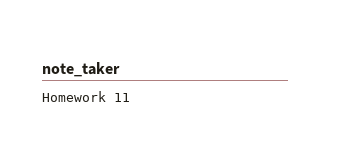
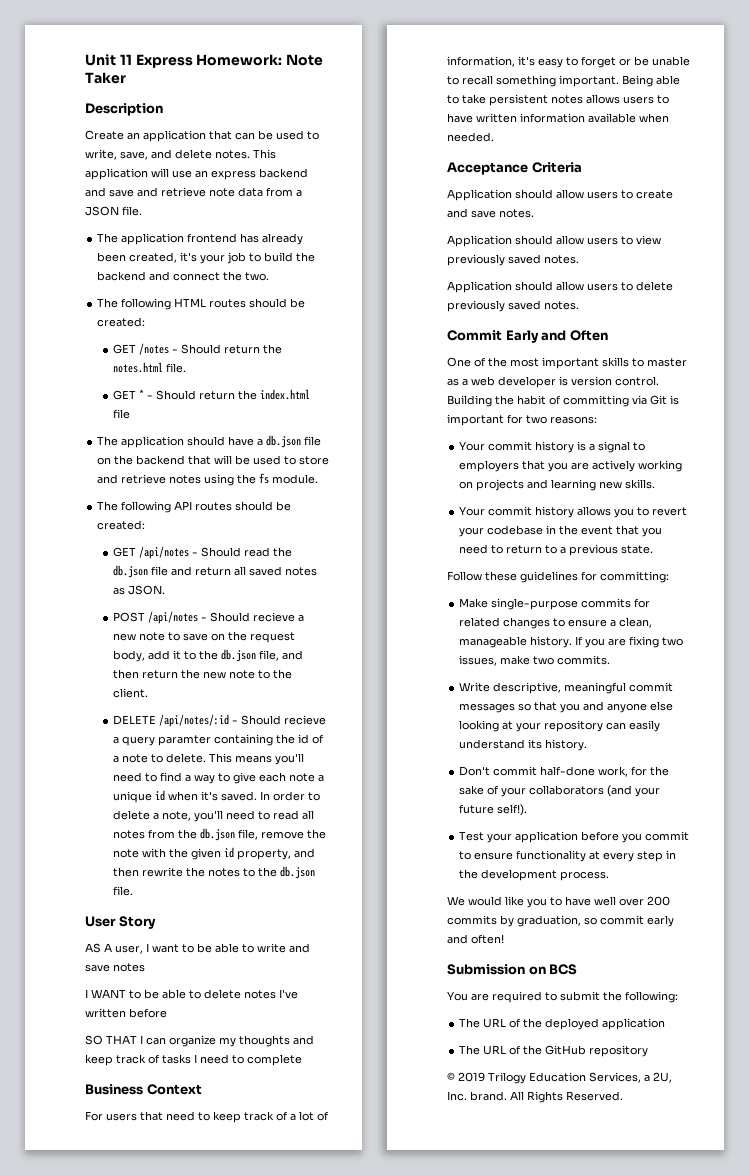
- note_taker
- Homework 11
+ Unit 11 Express Homework: Note Taker
+ Description
+ Create an application that can be used to write, save, and delete notes. This application will use an express backend and save and retrieve note data from a JSON file.
+ The application frontend has already been created, it's your job to build the backend and connect the two.
+ The following HTML routes should be created:
+ GET /notes - Should return the notes.html file.
+ GET * - Should return the index.html file
+ The application should have a db.json file on the backend that will be used to store and retrieve notes using the fs module.
+ The following API routes should be created:
+ GET /api/notes - Should read the db.json file and return all saved notes as JSON.
+ POST /api/notes - Should recieve a new note to save on the request body, add it to the db.json file, and then return the new note to the client.
+ DELETE /api/notes/:id - Should recieve a query paramter containing the id of a note to delete. This means you'll need to find a way to give each note a unique id when it's saved. In order to delete a note, you'll need to read all notes from the db.json file, remove the note with the given id property, and then rewrite the notes to the db.json file.
+ User Story
+ AS A user, I want to be able to write and save notes
+ I WANT to be able to delete notes I've written before
+ SO THAT I can organize my thoughts and keep track of tasks I need to complete
+ Business Context
+ For users that need to keep track of a lot of information, it's easy to forget or be unable to recall something important. Being able to take persistent notes allows users to have written information available when needed.
+ Acceptance Criteria
+ Application should allow users to create and save notes.
+ Application should allow users to view previously saved notes.
+ Application should allow users to delete previously saved notes.
+ Commit Early and Often
+ One of the most important skills to master as a web developer is version control. Building the habit of committing via Git is important for two reasons:
+ Your commit history is a signal to employers that you are actively working on projects and learning new skills.
+ Your commit history allows you to revert your codebase in the event that you need to return to a previous state.
+ Follow these guidelines for committing:
+ Make single-purpose commits for related changes to ensure a clean, manageable history. If you are fixing two issues, make two commits.
+ Write descriptive, meaningful commit messages so that you and anyone else looking at your repository can easily understand its history.
+ Don't commit half-done work, for the sake of your collaborators (and your future self!).
+ Test your application before you commit to ensure functionality at every step in the development process.
+ We would like you to have well over 200 commits by graduation, so commit early and often!
+ Submission on BCS
+ You are required to submit the following:
+ The URL of the deployed application
+ The URL of the GitHub repository
+ © 2019 Trilogy Education Services, a 2U, Inc. brand. All Rights Reserved.

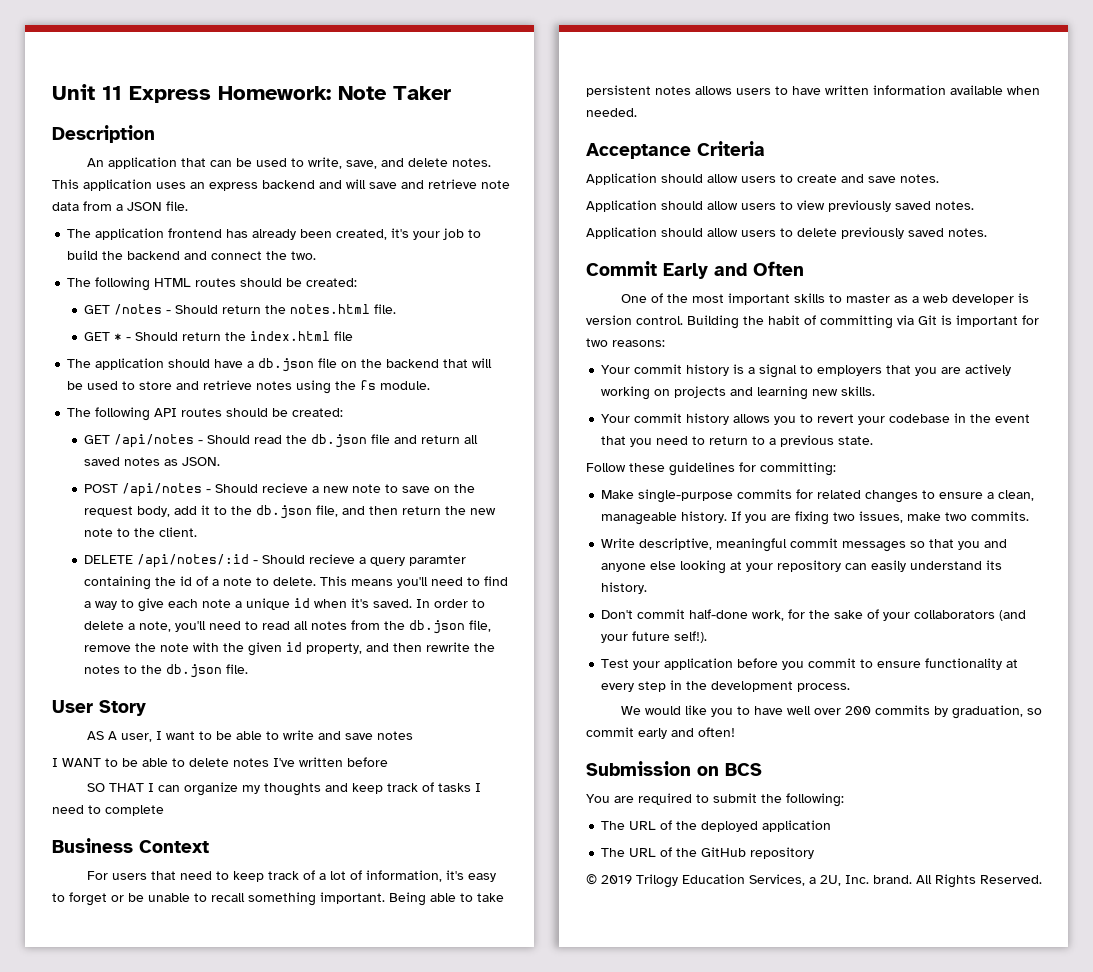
- Create an application that can be used to write, save, and delete notes.
+ An application that can be used to write, save, and delete notes.
- This application will use an express backend and save and retrieve note data from a JSON file.
+ This application uses an express backend and will save and retrieve note data from a JSON file.

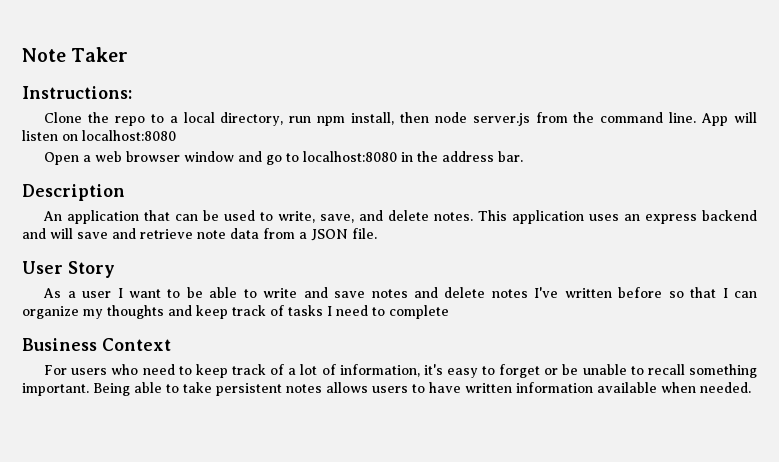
- Unit 11 Express Homework: Note Taker
+ Note Taker
+ Instructions:
+ Clone the repo to a local directory, run npm install, then node server.js from the command line. App will listen on localhost:8080
+ Open a web browser window and go to localhost:8080 in the address bar.
- The application frontend has already been created, it's your job to build the backend and connect the two.
- The following HTML routes should be created:
- GET /notes - Should return the notes.html file.
- GET * - Should return the index.html file
- The application should have a db.json file on the backend that will be used to store and retrieve notes using the fs module.
- The following API routes should be created:
- GET /api/notes - Should read the db.json file and return all saved notes as JSON.
- POST /api/notes - Should recieve a new note to save on the request body, add it to the db.json file, and then return the new note to the client.
- DELETE /api/notes/:id - Should recieve a query paramter containing the id of a note to delete. This means you'll need to find a way to give each note a unique id when it's saved. In order to delete a note, you'll need to read all notes from the db.json file, remove the note with the given id property, and then rewrite the notes to the db.json file.
- AS A user, I want to be able to write and save notes
- I WANT to be able to delete notes I've written before
- SO THAT I can organize my thoughts and keep track of tasks I need to complete
+ As a user I want to be able to write and save notes and delete notes I've written before so that I can organize my thoughts and keep track of tasks I need to complete
- For users that need to keep track of a lot of information, it's easy to forget or be unable to recall something important.
+ For users who need to keep track of a lot of information, it's easy to forget or be unable to recall something important.
- Acceptance Criteria
- Application should allow users to create and save notes.
- Application should allow users to view previously saved notes.
- Application should allow users to delete previously saved notes.
- Commit Early and Often
- One of the most important skills to master as a web developer is version control. Building the habit of committing via Git is important for two reasons:
- Your commit history is a signal to employers that you are actively working on projects and learning new skills.
- Your commit history allows you to revert your codebase in the event that you need to return to a previous state.
- Follow these guidelines for committing:
- Make single-purpose commits for related changes to ensure a clean, manageable history. If you are fixing two issues, make two commits.
- Write descriptive, meaningful commit messages so that you and anyone else looking at your repository can easily understand its history.
- Don't commit half-done work, for the sake of your collaborators (and your future self!).
- Test your application before you commit to ensure functionality at every step in the development process.
- We would like you to have well over 200 commits by graduation, so commit early and often!
- Submission on BCS
- You are required to submit the following:
- The URL of the deployed application
- The URL of the GitHub repository
- © 2019 Trilogy Education Services, a 2U, Inc. brand. All Rights Reserved.

